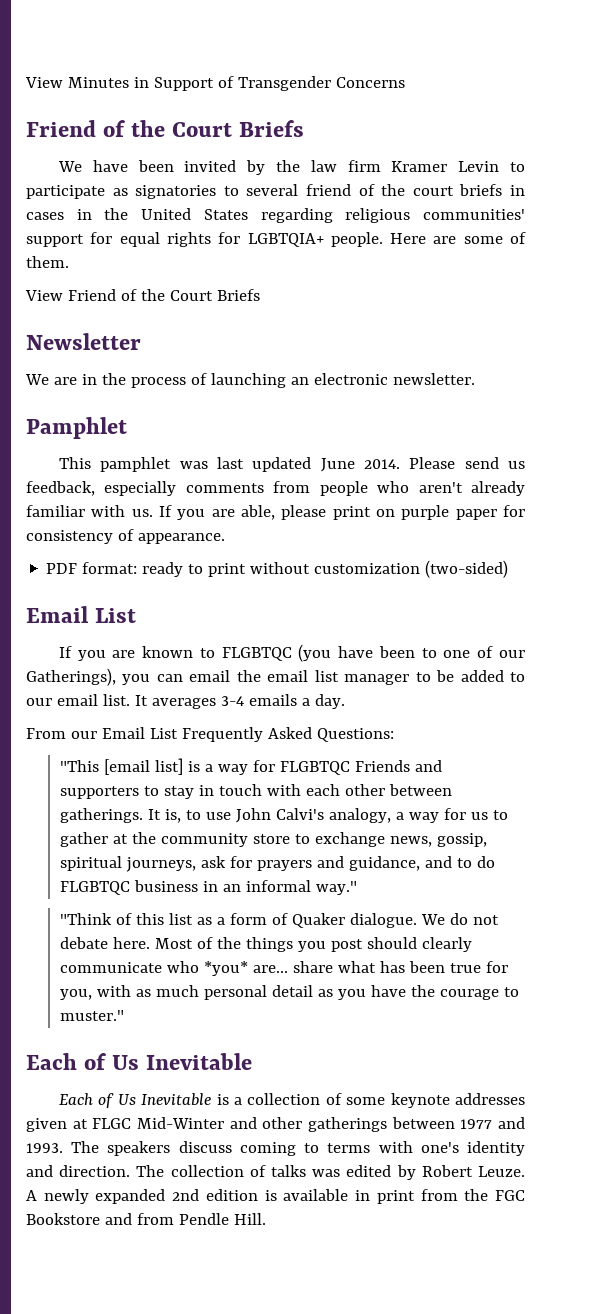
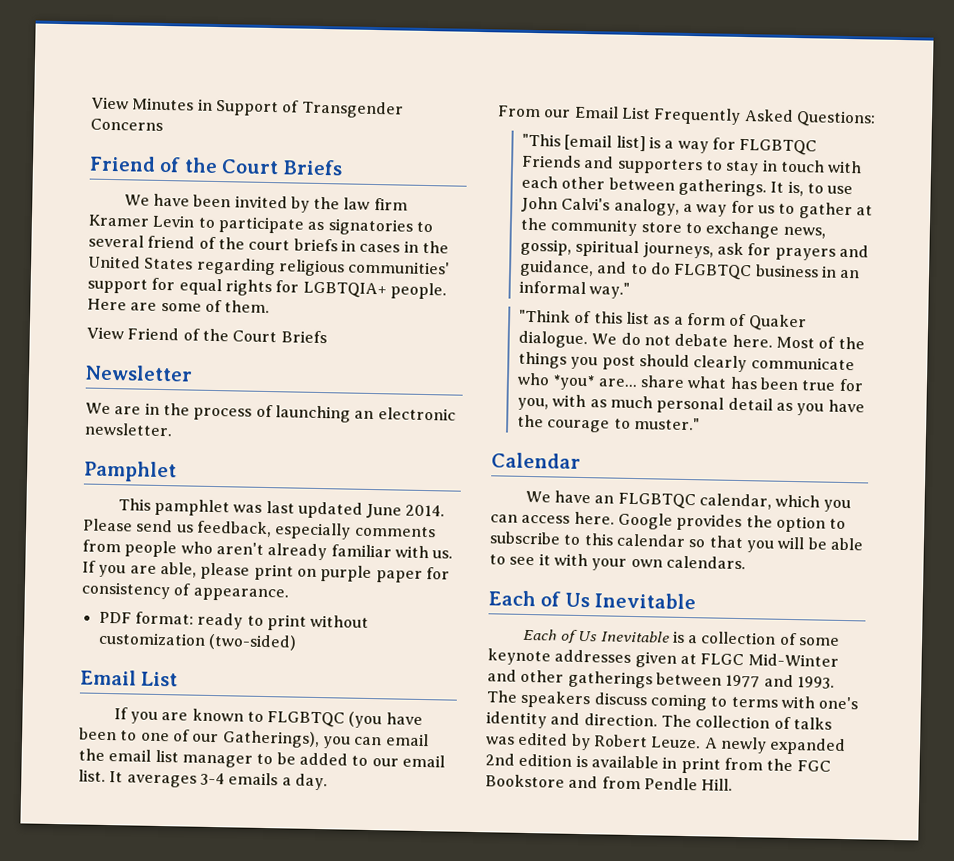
+ Calendar
+ We have an FLGBTQC calendar, which you can access here. Google provides the option to subscribe to this calendar so that you will be able to see it with your own calendars.

